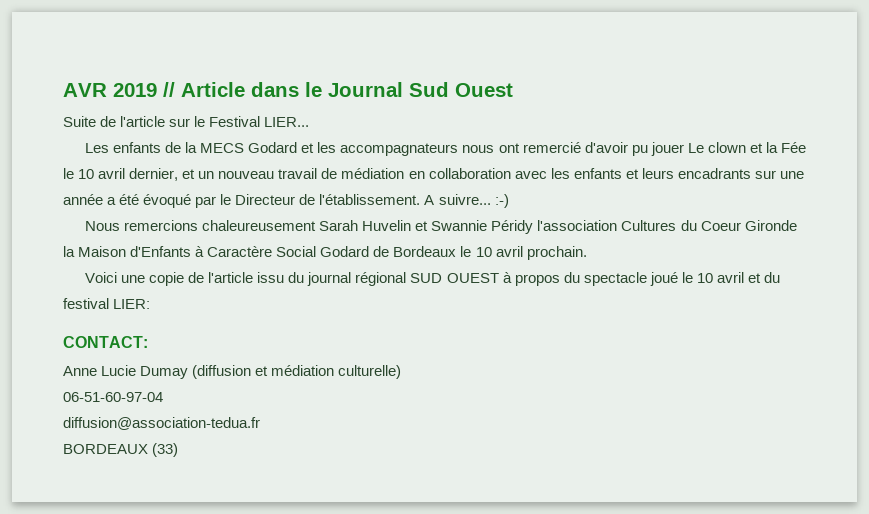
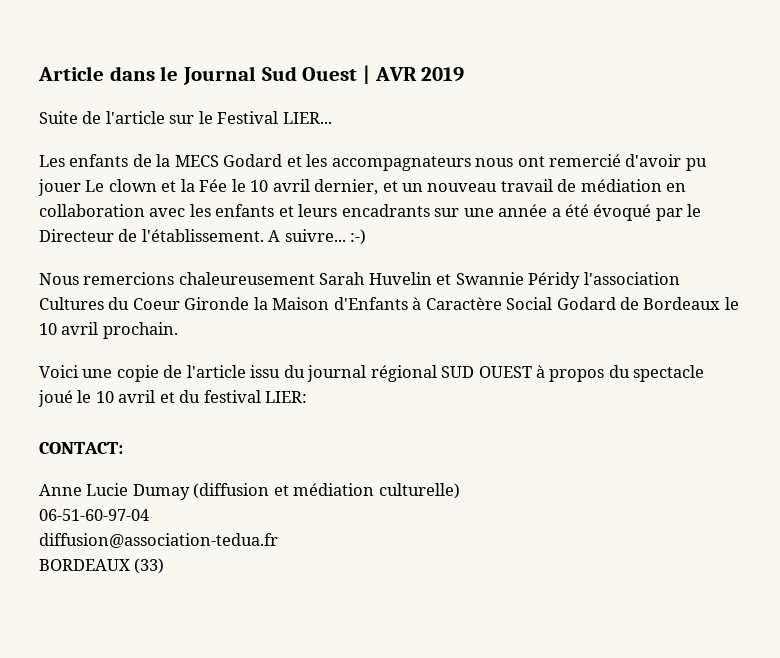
- AVR 2019 // Article dans le Journal Sud Ouest
+ Article dans le Journal Sud Ouest | AVR 2019

